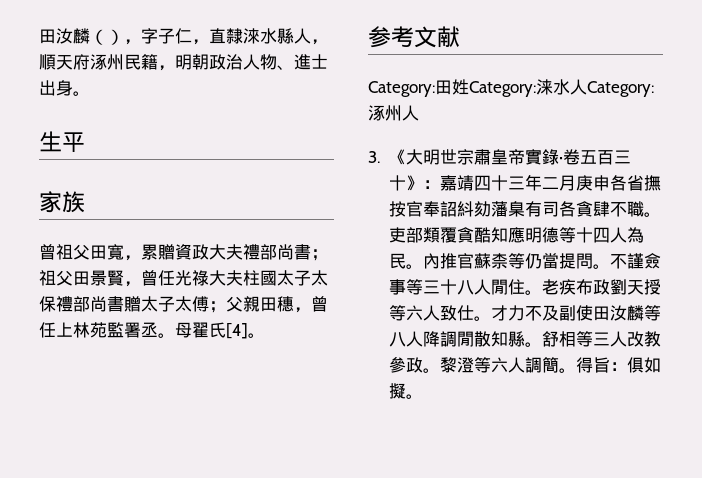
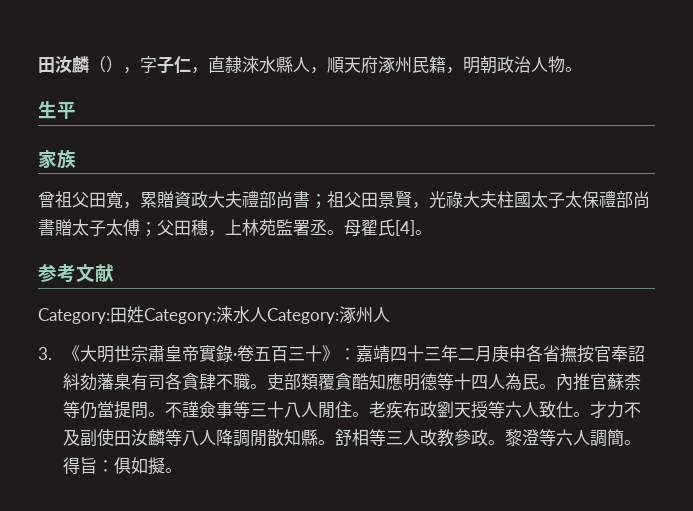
- 田汝麟（），字子仁，直隸淶水縣人，順天府涿州民籍，明朝政治人物、進士出身。
+ 田汝麟（），字子仁，直隸淶水縣人，順天府涿州民籍，明朝政治人物。
- 曾祖父田寬，累贈資政大夫禮部尚書；祖父田景賢，曾任光祿大夫柱國太子太保禮部尚書贈太子太傅；父親田穗，曾任上林苑監署丞。
+ 曾祖父田寬，累贈資政大夫禮部尚書；祖父田景賢，光祿大夫柱國太子太保禮部尚書贈太子太傅；父田穗，上林苑監署丞。

